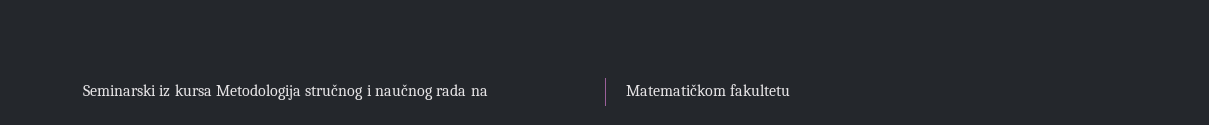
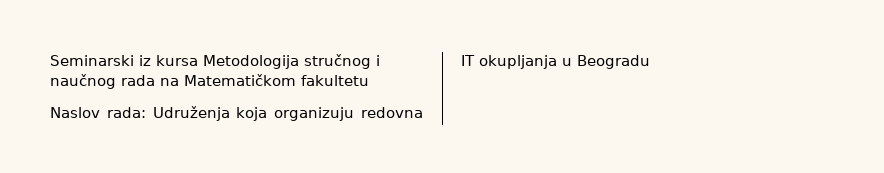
+ Naslov rada: Udruženja koja organizuju redovna IT okupljanja u Beogradu

